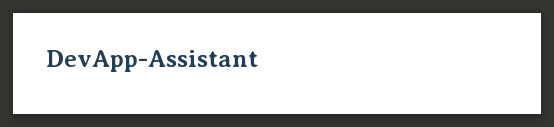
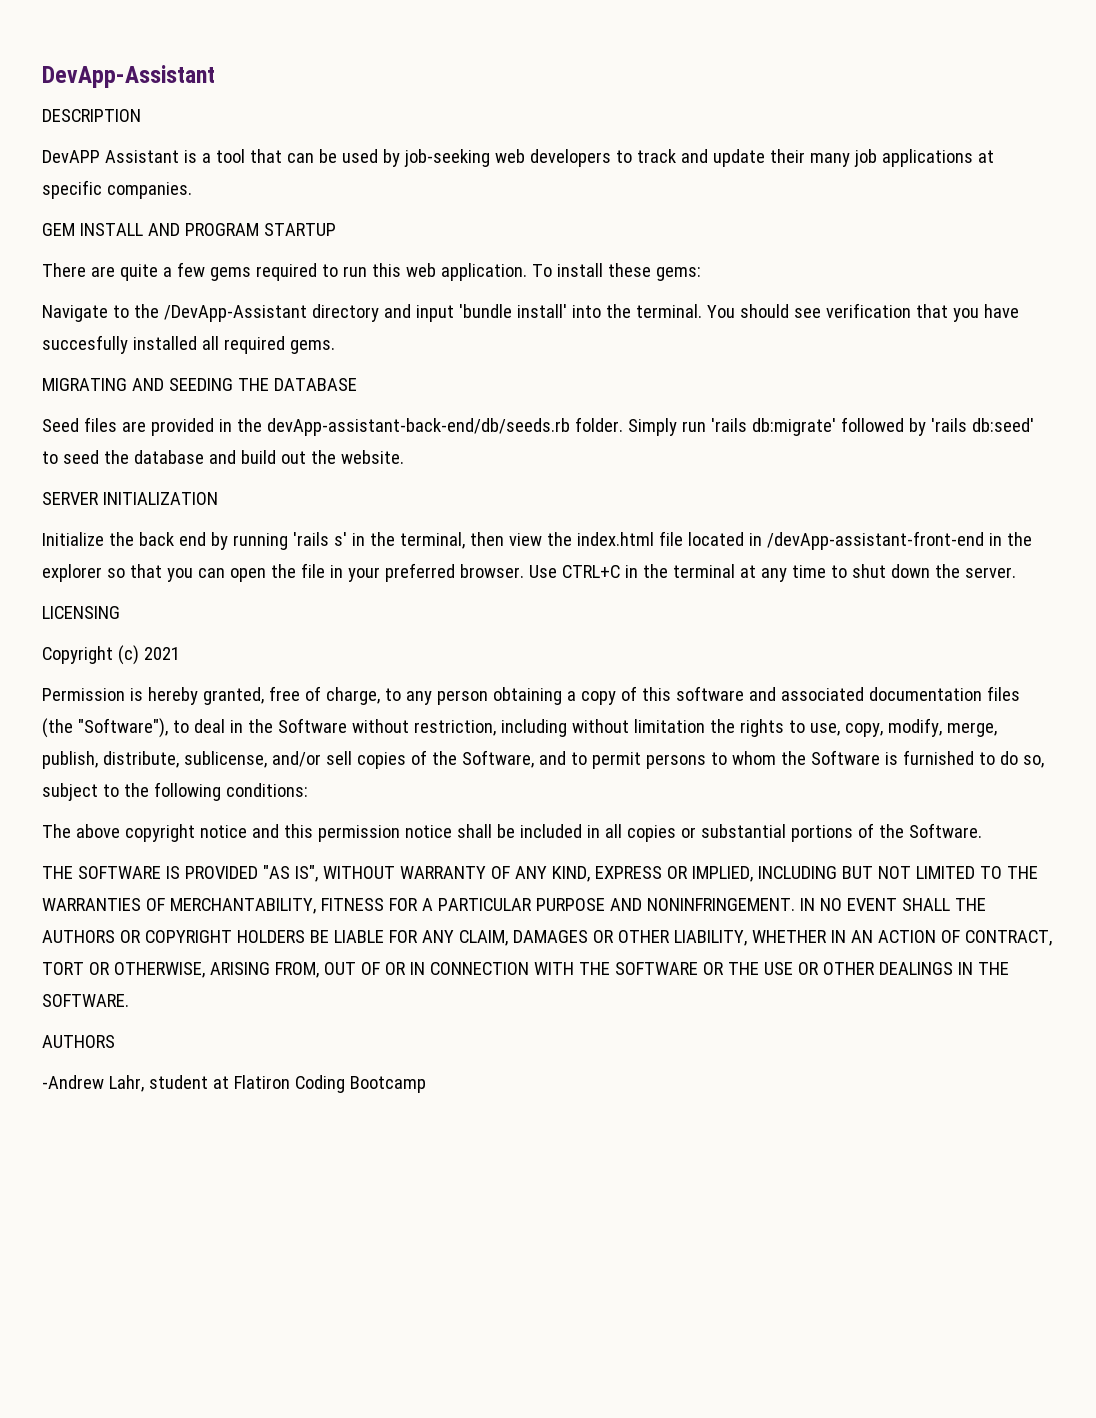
+ DESCRIPTION
+ DevAPP Assistant is a tool that can be used by job-seeking web developers to track and update their many job applications at specific companies.
+ GEM INSTALL AND PROGRAM STARTUP
+ There are quite a few gems required to run this web application. To install these gems:
+ Navigate to the /DevApp-Assistant directory and input 'bundle install' into the terminal. You should see verification that you have succesfully installed all required gems.
+ MIGRATING AND SEEDING THE DATABASE
+ Seed files are provided in the devApp-assistant-back-end/db/seeds.rb folder. Simply run 'rails db:migrate' followed by 'rails db:seed' to seed the database and build out the website.
+ SERVER INITIALIZATION
+ Initialize the back end by running 'rails s' in the terminal, then view the index.html file located in /devApp-assistant-front-end in the explorer so that you can open the file in your preferred browser. Use CTRL+C in the terminal at any time to shut down the server.
+ LICENSING
+ Copyright (c) 2021
+ Permission is hereby granted, free of charge, to any person obtaining a copy of this software and associated documentation files (the "Software"), to deal in the Software without restriction, including without limitation the rights to use, copy, modify, merge, publish, distribute, sublicense, and/or sell copies of the Software, and to permit persons to whom the Software is furnished to do so, subject to the following conditions:
+ The above copyright notice and this permission notice shall be included in all copies or substantial portions of the Software.
+ THE SOFTWARE IS PROVIDED "AS IS", WITHOUT WARRANTY OF ANY KIND, EXPRESS OR IMPLIED, INCLUDING BUT NOT LIMITED TO THE WARRANTIES OF MERCHANTABILITY, FITNESS FOR A PARTICULAR PURPOSE AND NONINFRINGEMENT. IN NO EVENT SHALL THE AUTHORS OR COPYRIGHT HOLDERS BE LIABLE FOR ANY CLAIM, DAMAGES OR OTHER LIABILITY, WHETHER IN AN ACTION OF CONTRACT, TORT OR OTHERWISE, ARISING FROM, OUT OF OR IN CONNECTION WITH THE SOFTWARE OR THE USE OR OTHER DEALINGS IN THE SOFTWARE.
+ AUTHORS
+ -Andrew Lahr, student at Flatiron Coding Bootcamp

